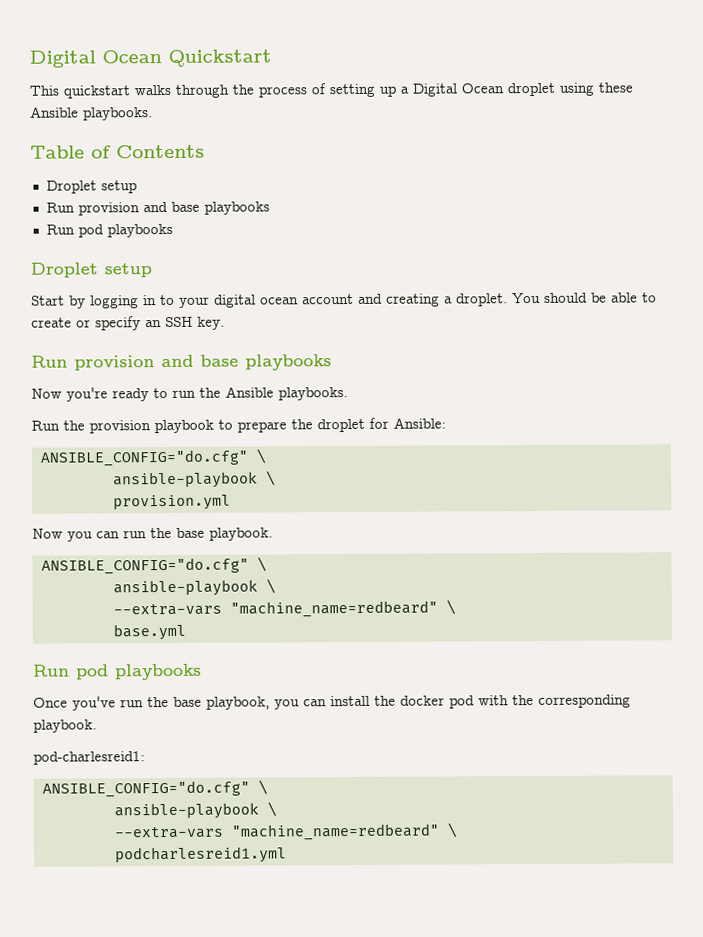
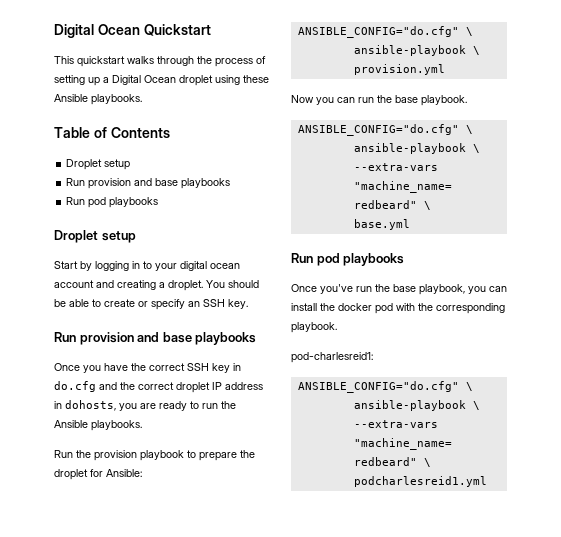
- Now you're ready to run the Ansible playbooks.
+ Once you have the correct SSH key in do.cfg and the correct droplet IP address in dohosts, you are ready to run the Ansible playbooks.

